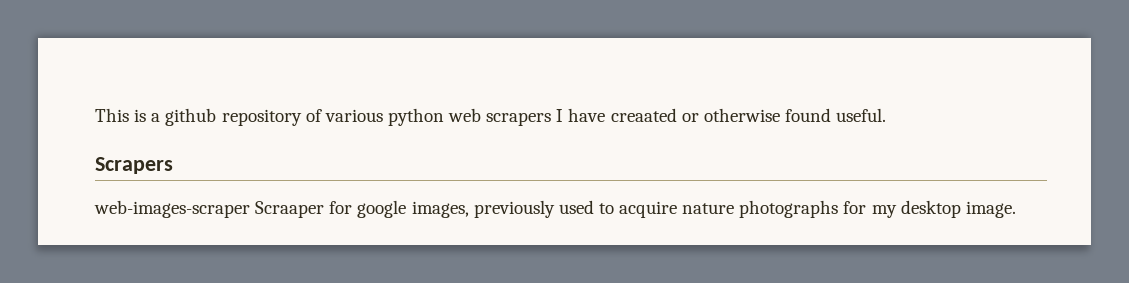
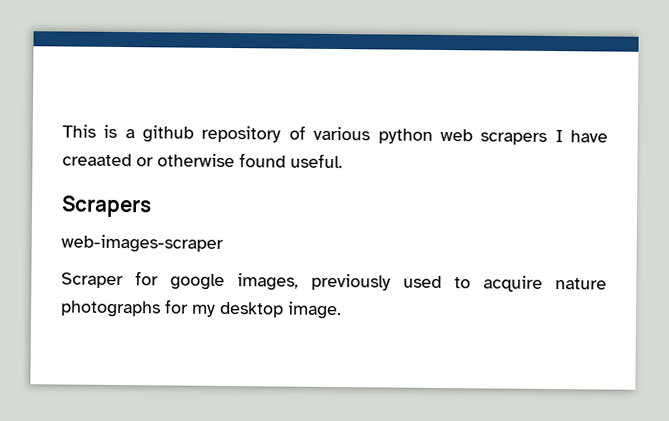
- web-images-scraper Scraaper for google images, previously used to acquire nature photographs for my desktop image.
+ web-images-scraper
+ Scraper for google images, previously used to acquire nature photographs for my desktop image.

